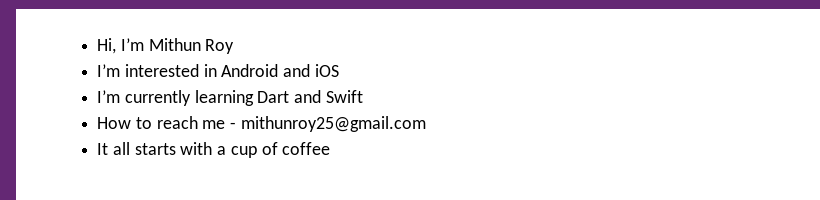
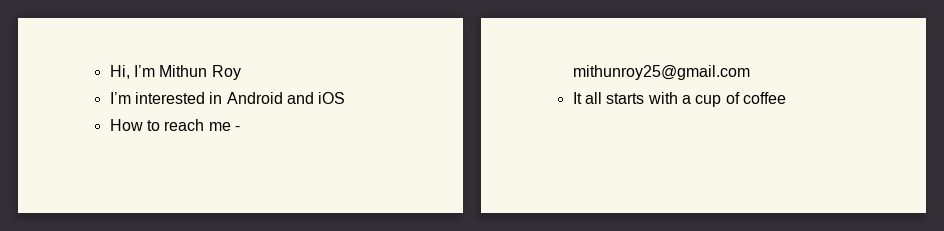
- I’m currently learning Dart and Swift

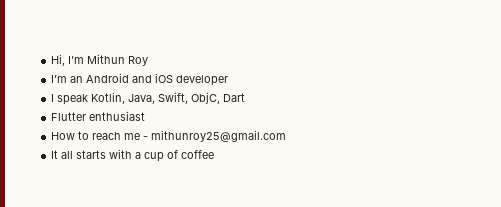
- I’m interested in Android and iOS
+ I’m an Android and iOS developer
+ I speak Kotlin, Java, Swift, ObjC, Dart
+ Flutter enthusiast

